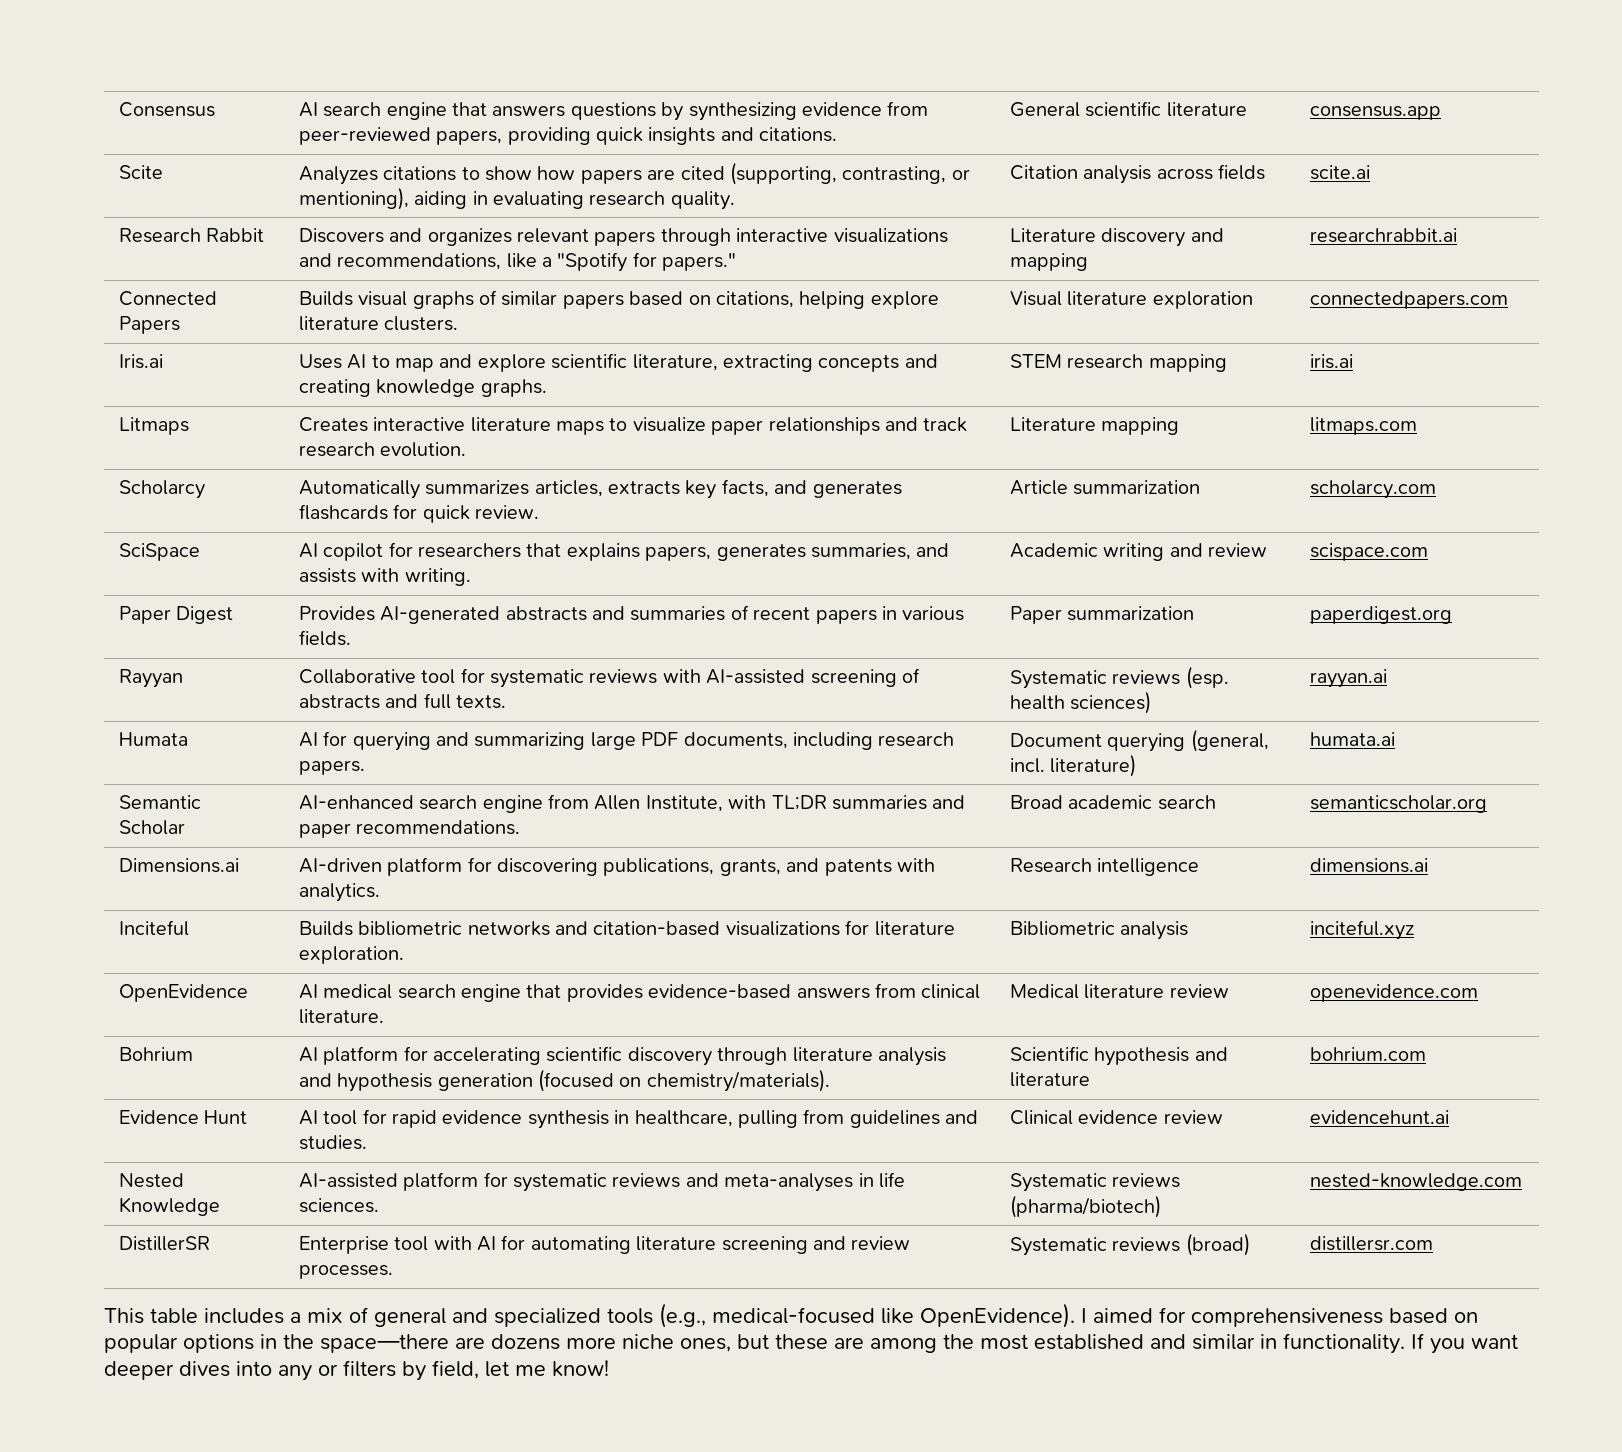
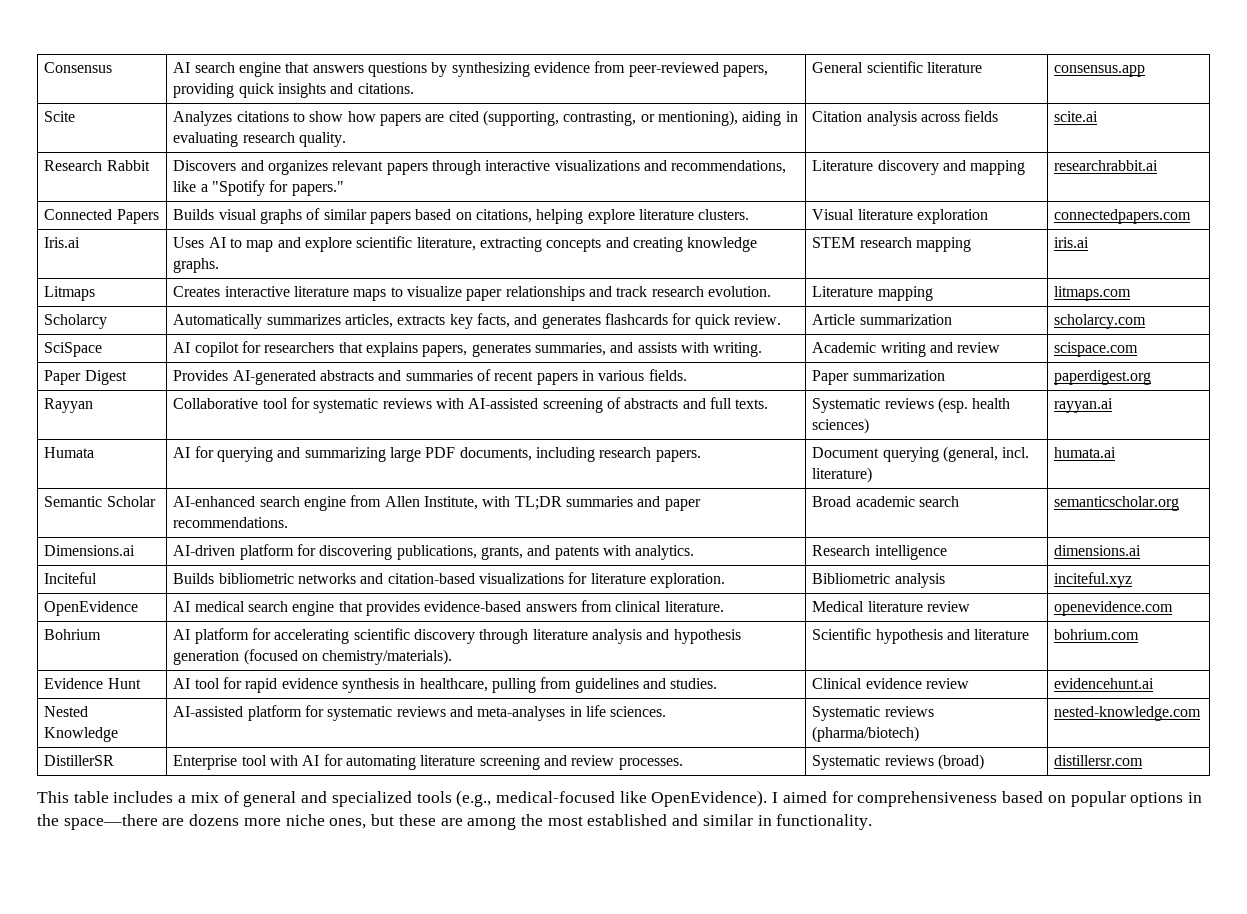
- If you want deeper dives into any or filters by field, let me know!

